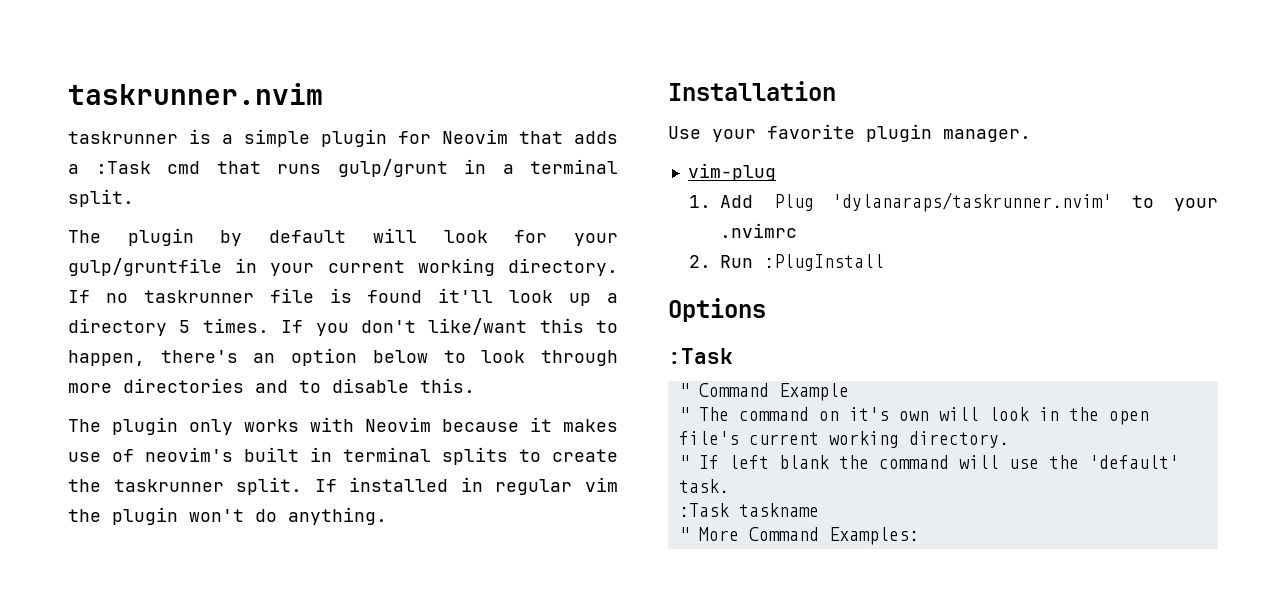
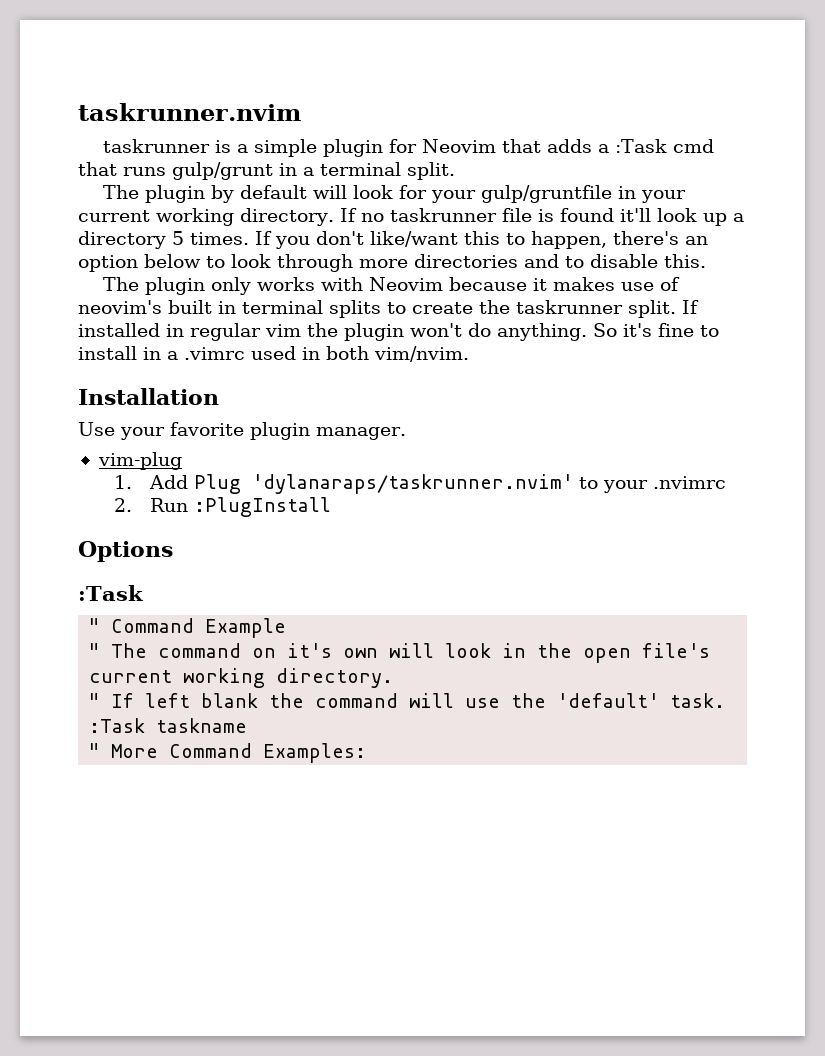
+ So it's fine to install in a .vimrc used in both vim/nvim.

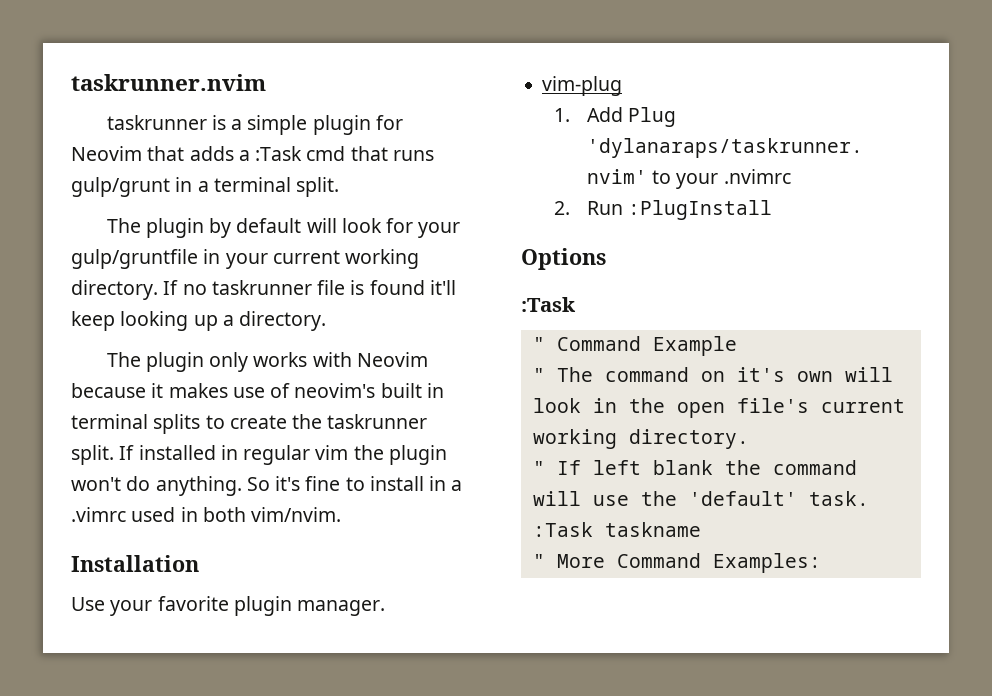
- If no taskrunner file is found it'll look up a directory 5 times. If you don't like/want this to happen, there's an option below to look through more directories and to disable this.
+ If no taskrunner file is found it'll keep looking up a directory.

